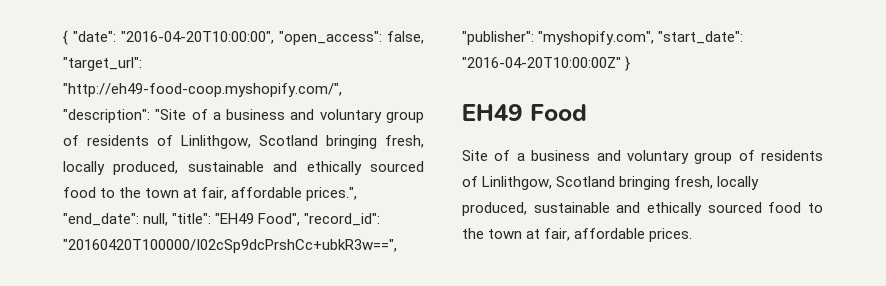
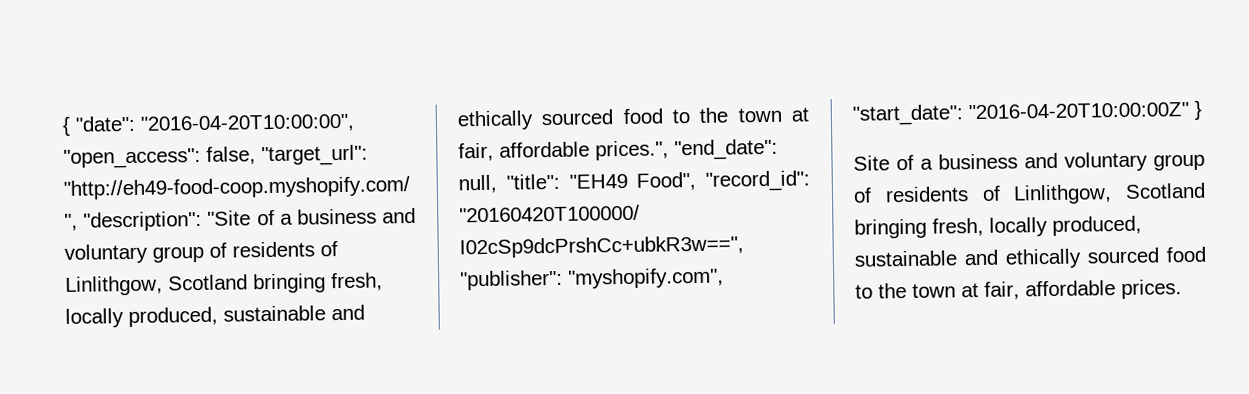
- EH49 Food

